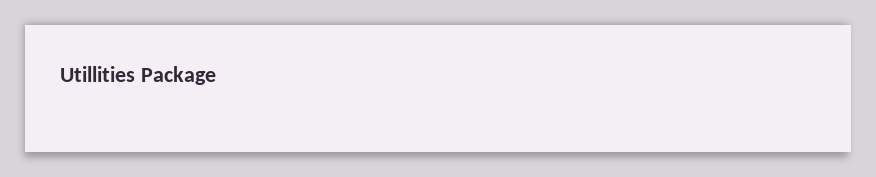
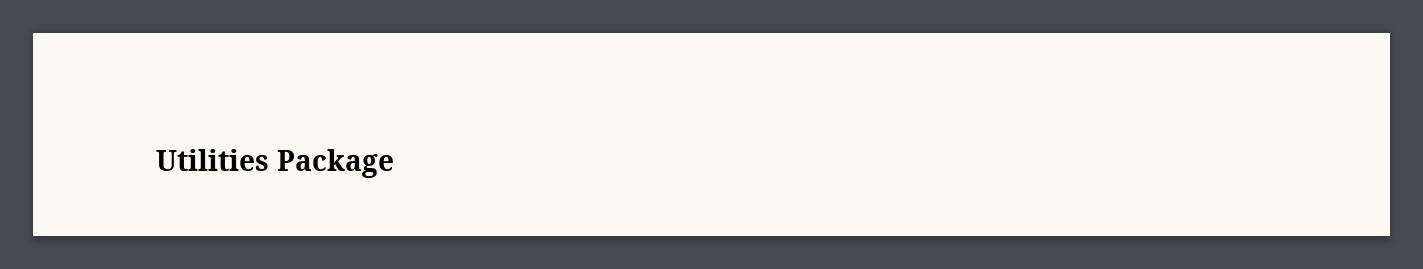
- Utillities Package
+ Utilities Package

